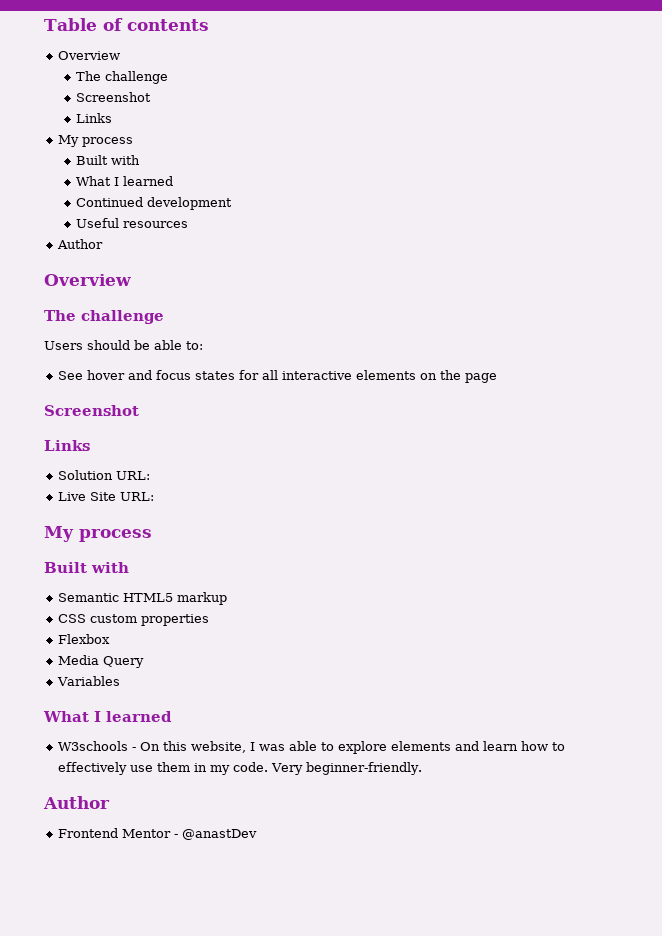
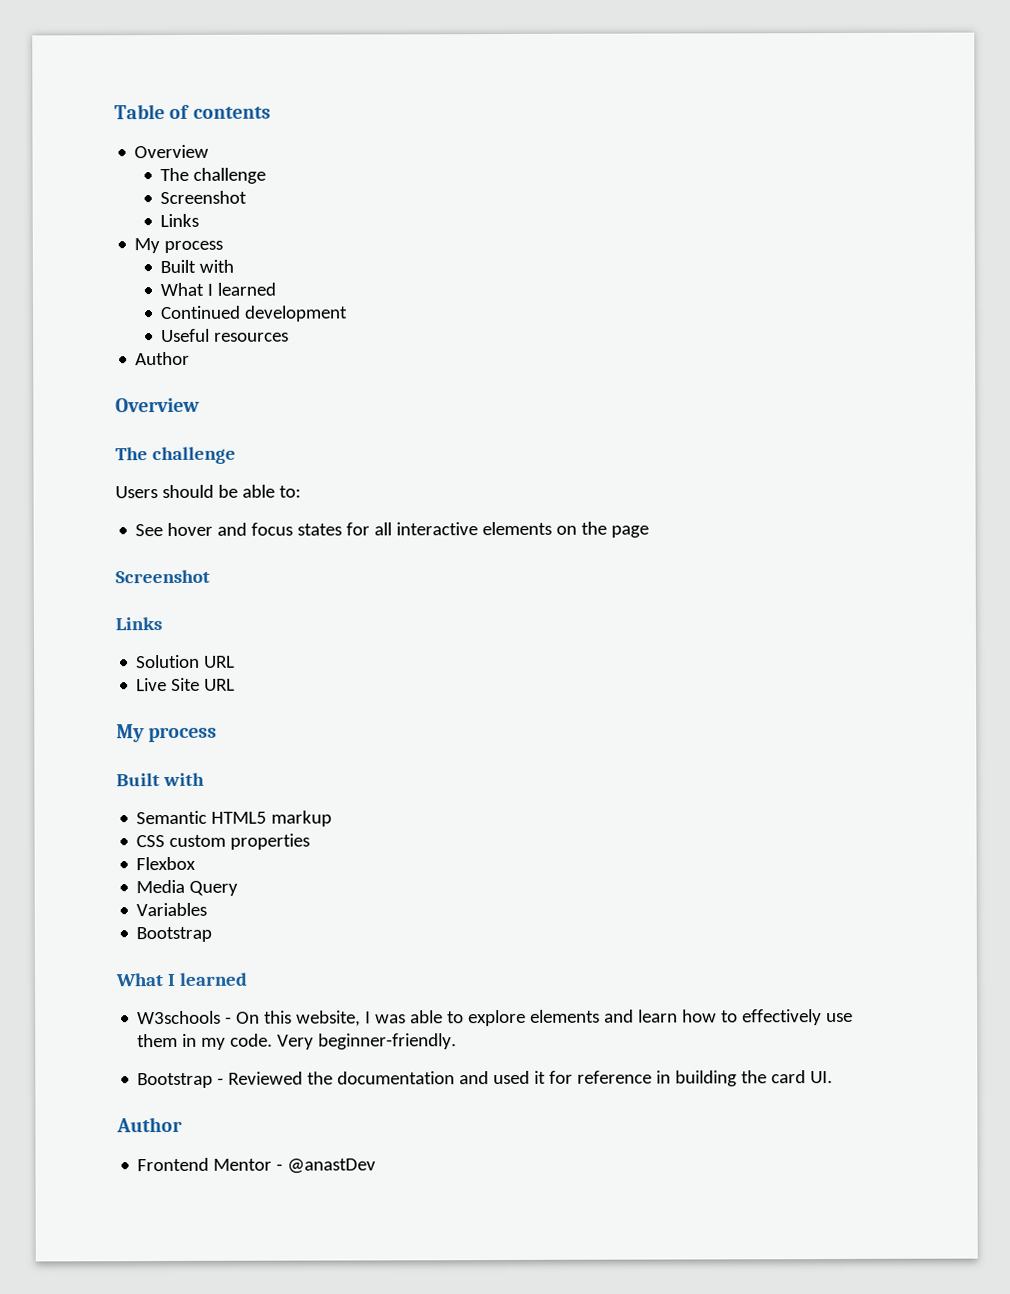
- Solution URL:
+ Solution URL
- Live Site URL:
+ Live Site URL
  Variables
+ Bootstrap
+ Bootstrap - Reviewed the documentation and used it for reference in building the card UI.

